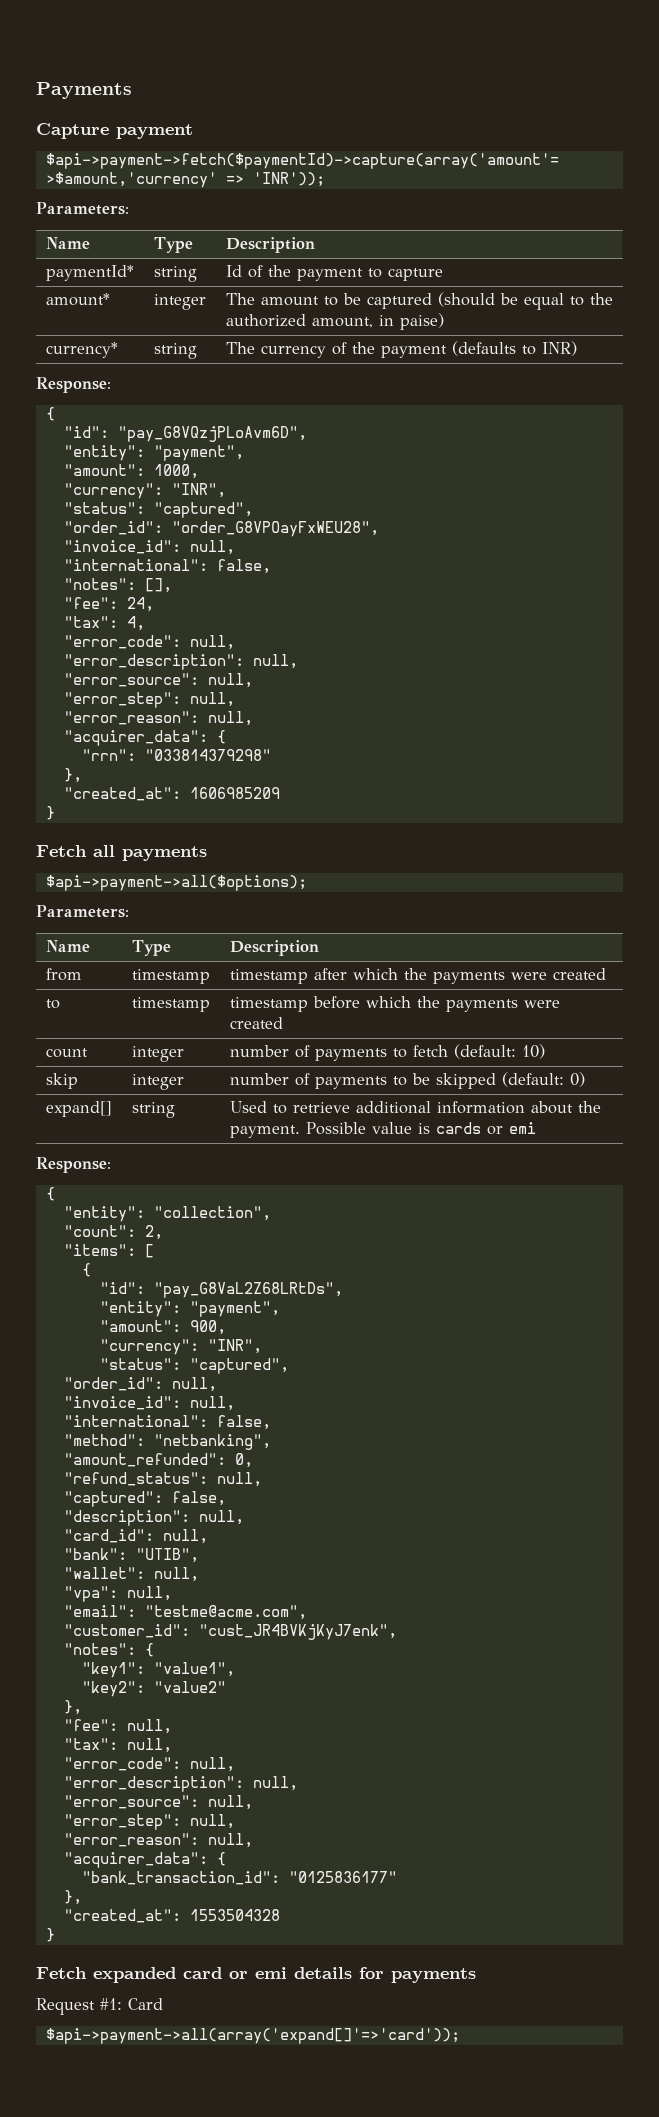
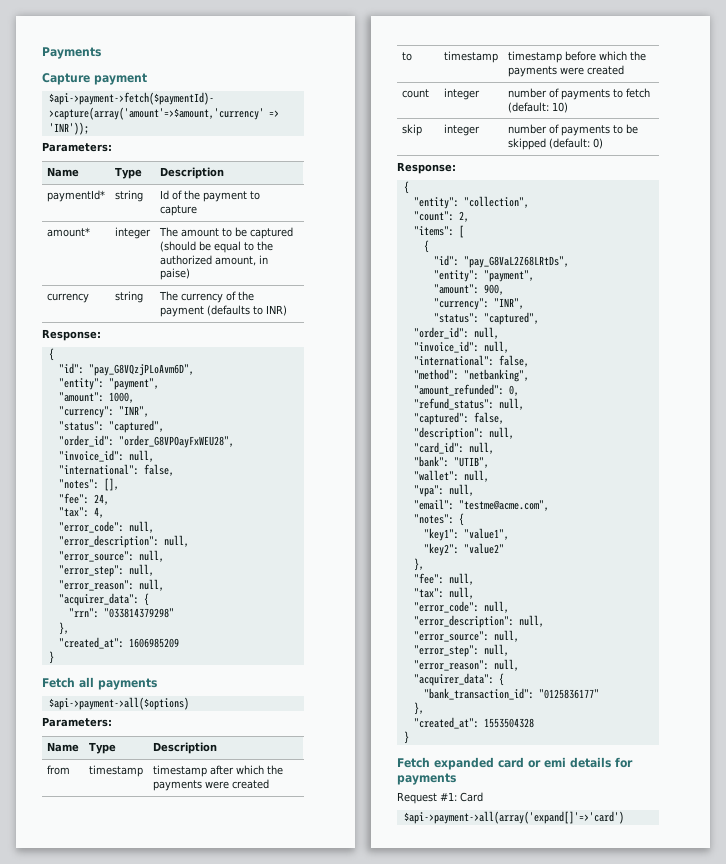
- currency* | string | The currency of the payment (defaults to INR)
+ currency | string | The currency of the payment (defaults to INR)
- $api->payment->all($options);
+ $api->payment->all($options)
- expand[] | string | Used to retrieve additional information about the payment. Possible value is cards or emi
- "customer_id": "cust_JR4BVKjKyJ7enk",
- $api->payment->all(array('expand[]'=>'card'));
+ $api->payment->all(array('expand[]'=>'card')

